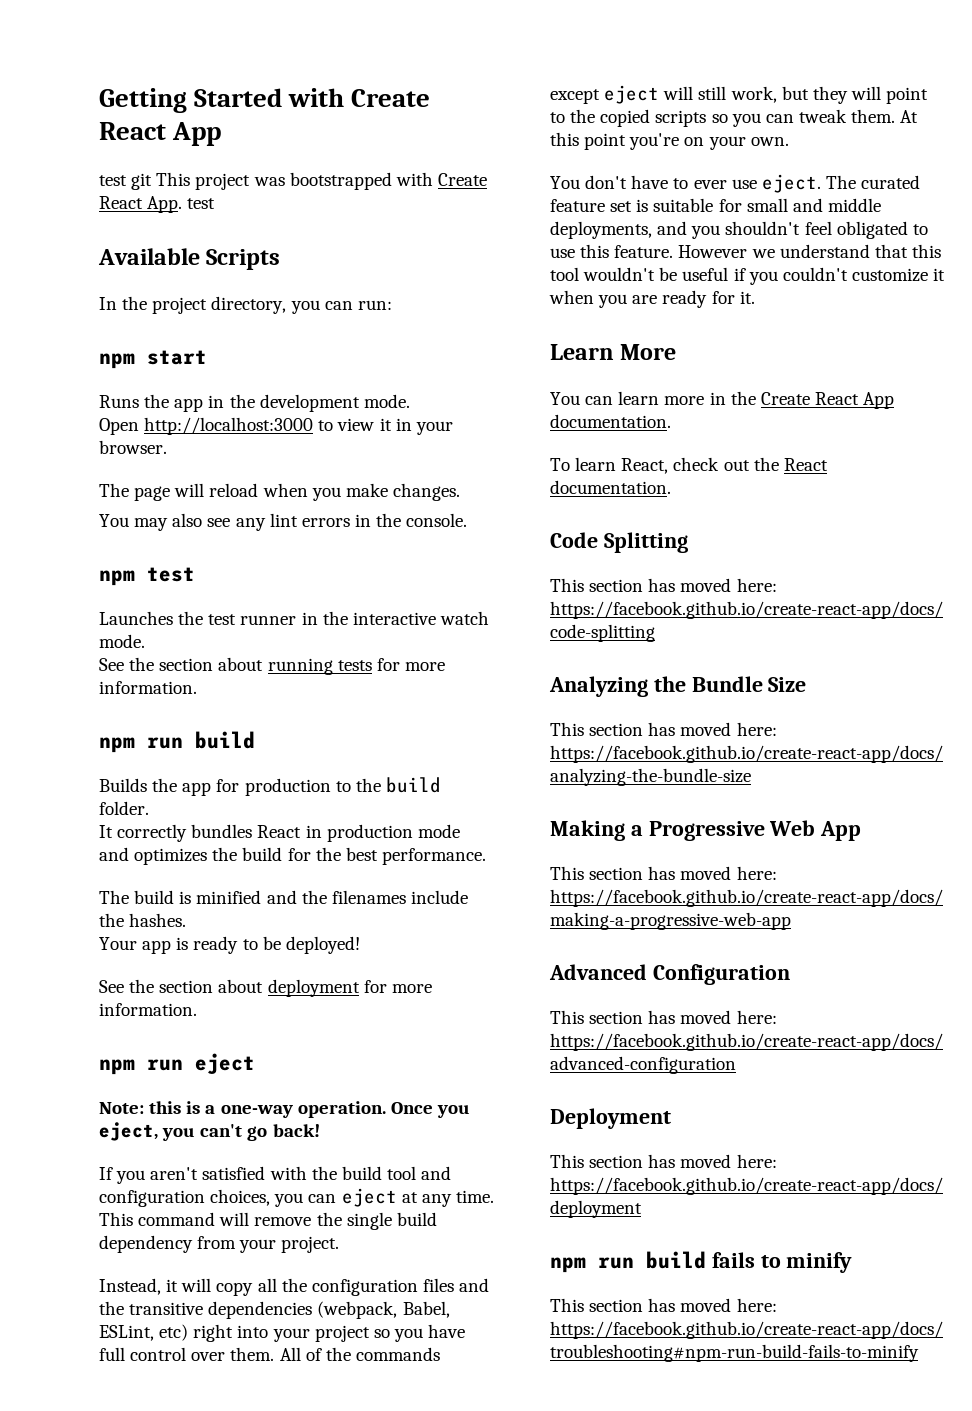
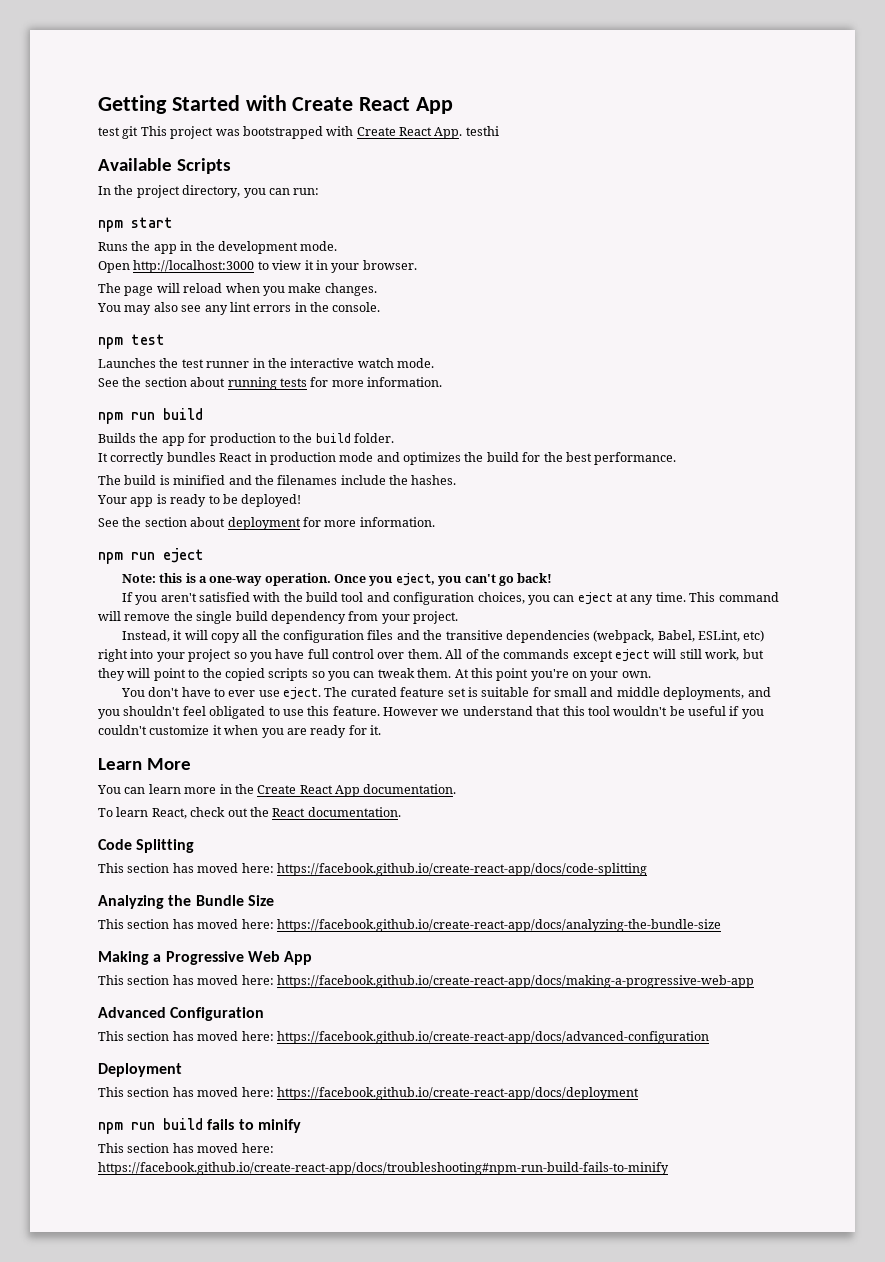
- test git This project was bootstrapped with Create React App. test
+ test git This project was bootstrapped with Create React App. testhi

